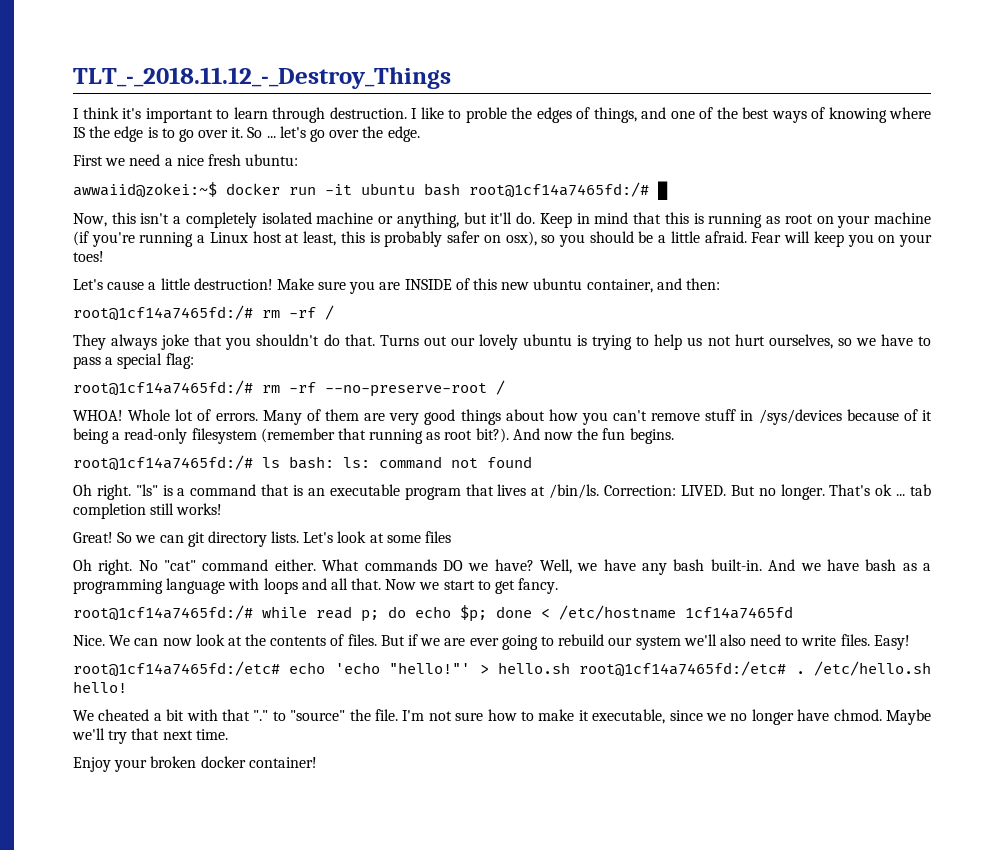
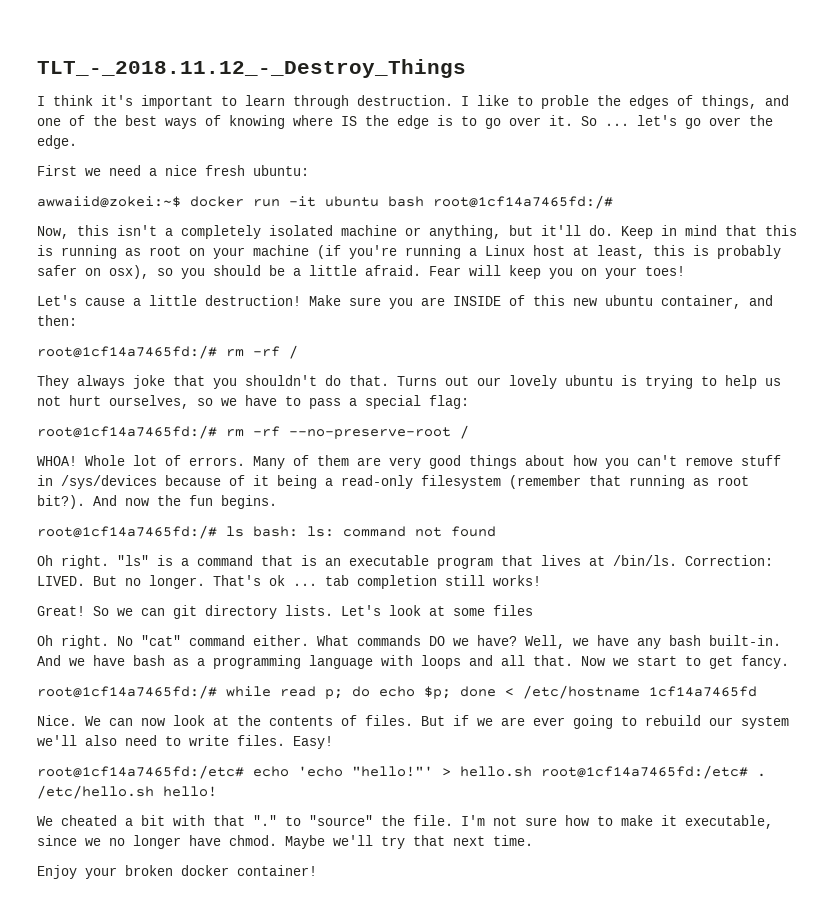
- awwaiid@zokei:~$ docker run -it ubuntu bash root@1cf14a7465fd:/# █
+ awwaiid@zokei:~$ docker run -it ubuntu bash root@1cf14a7465fd:/#

